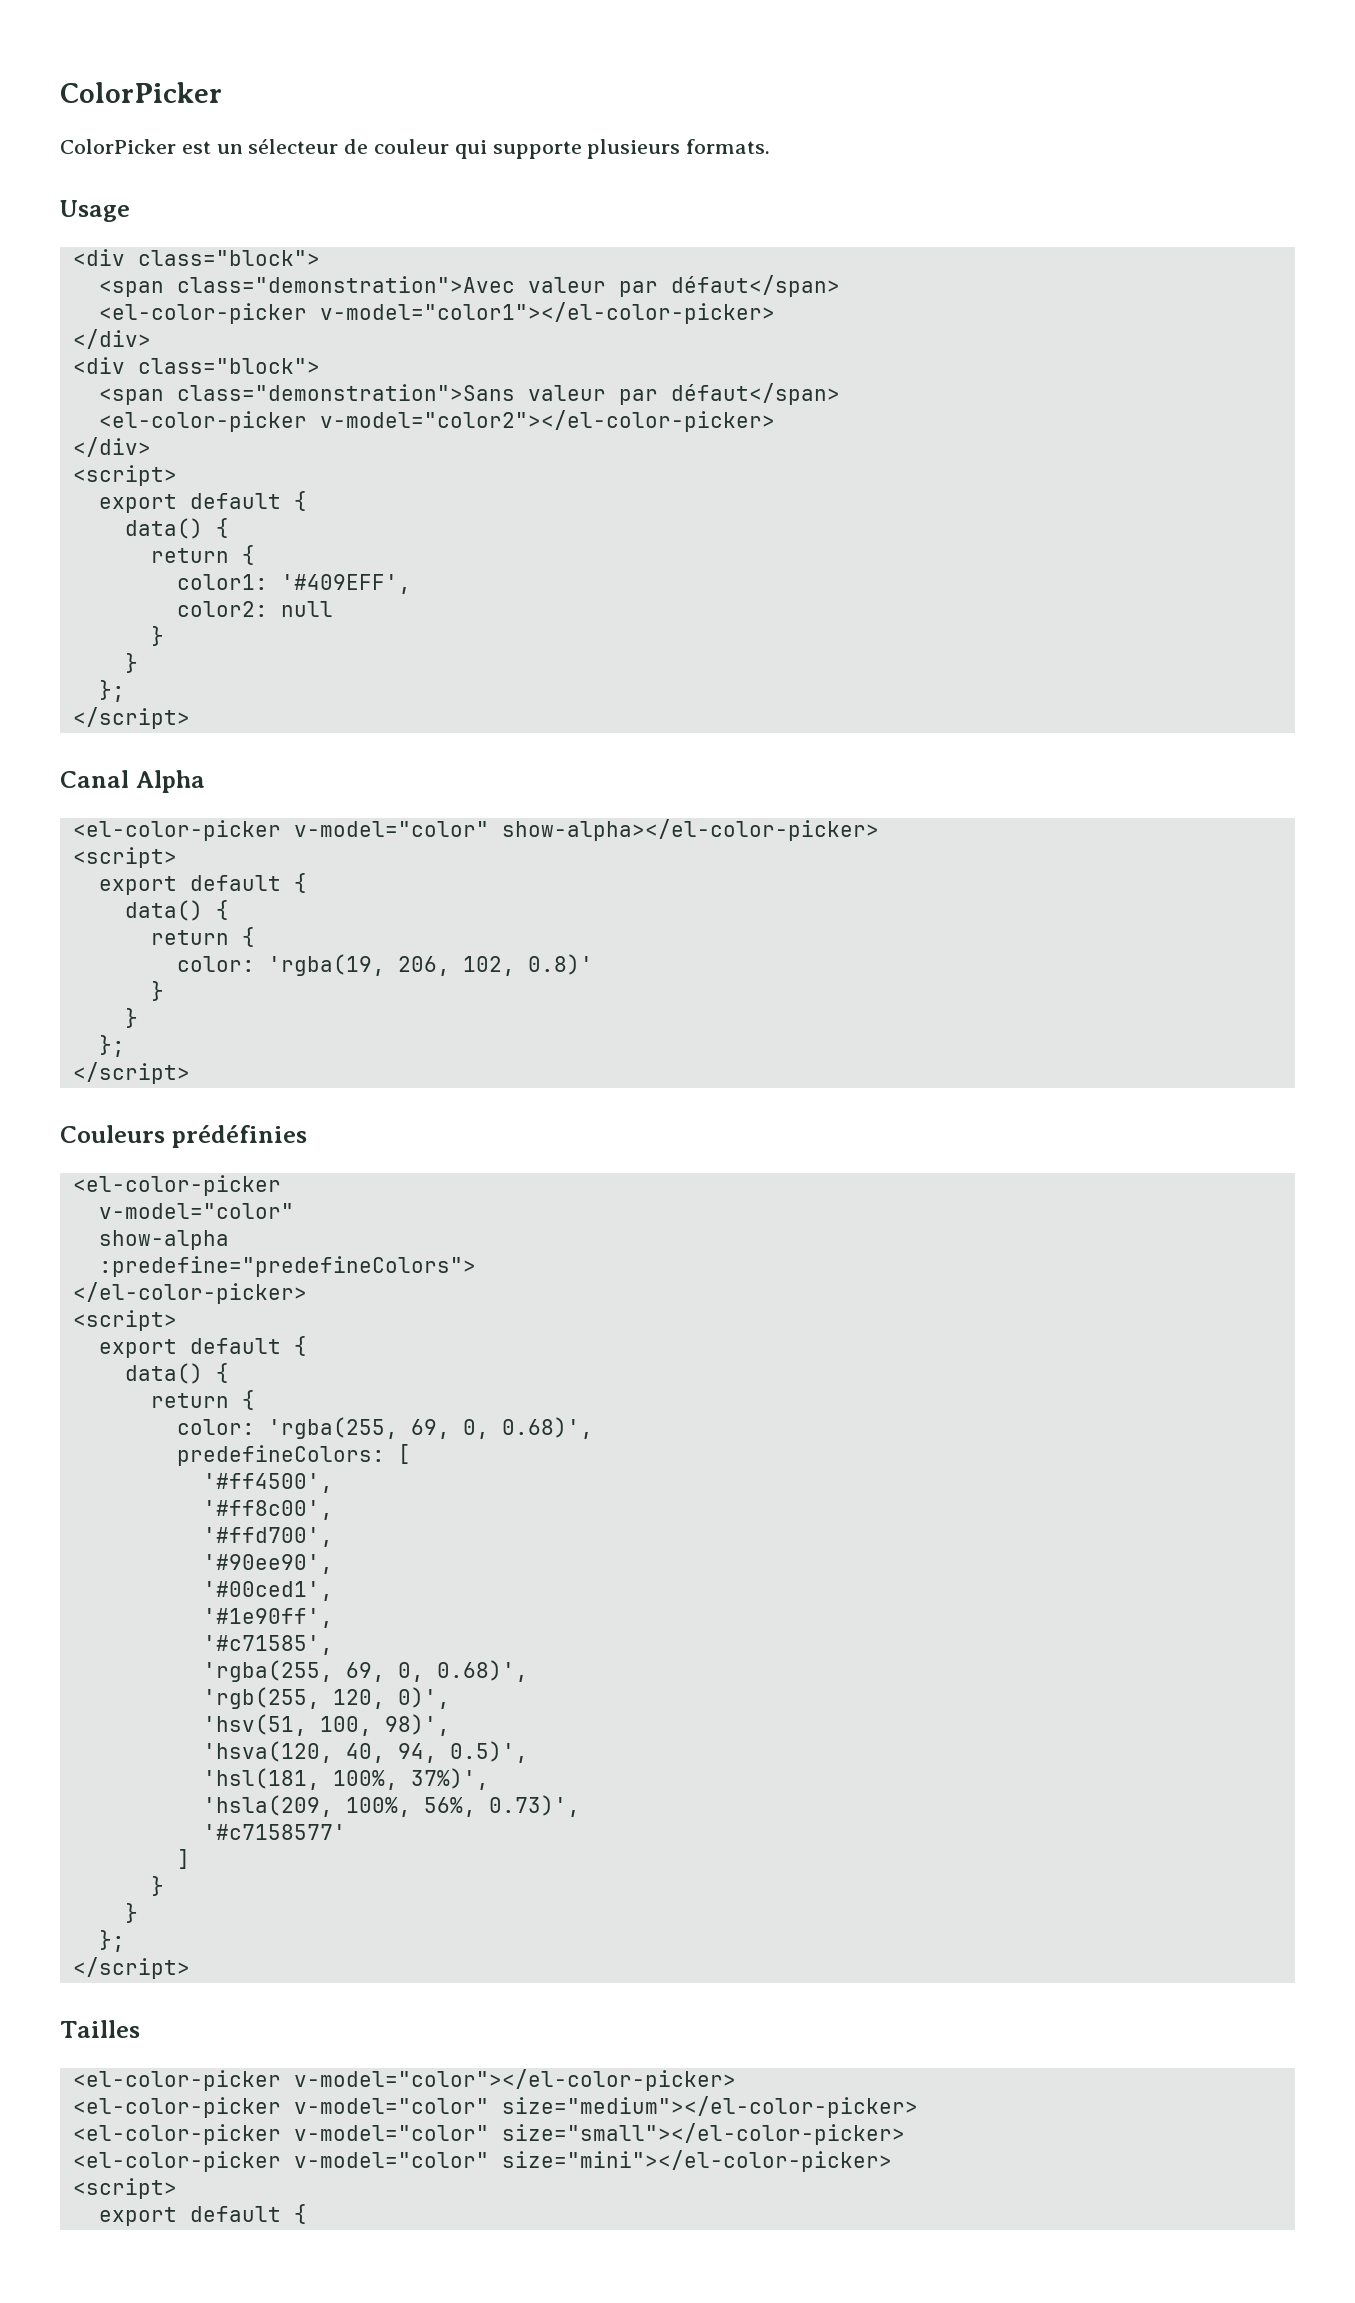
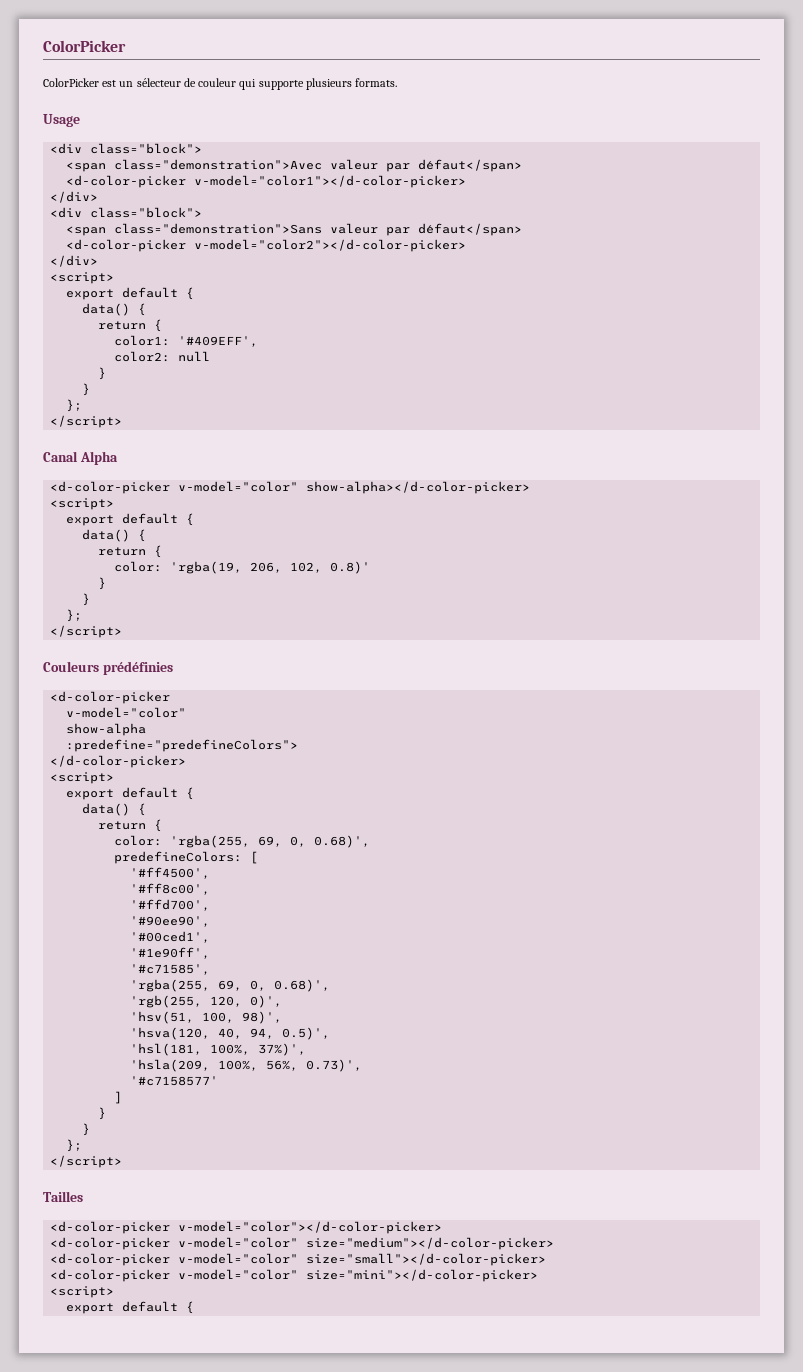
- <el-color-picker v-model="color1"></el-color-picker>
+ <d-color-picker v-model="color1"></d-color-picker>
- <el-color-picker v-model="color2"></el-color-picker>
+ <d-color-picker v-model="color2"></d-color-picker>
- <el-color-picker v-model="color" show-alpha></el-color-picker>
+ <d-color-picker v-model="color" show-alpha></d-color-picker>
  Couleurs prédéfinies
- <el-color-picker
+ <d-color-picker
- </el-color-picker>
+ </d-color-picker>
- <el-color-picker v-model="color"></el-color-picker>
- <el-color-picker v-model="color" size="medium"></el-color-picker>
- <el-color-picker v-model="color" size="small"></el-color-picker>
- <el-color-picker v-model="color" size="mini"></el-color-picker>
+ <d-color-picker v-model="color"></d-color-picker>
+ <d-color-picker v-model="color" size="medium"></d-color-picker>
+ <d-color-picker v-model="color" size="small"></d-color-picker>
+ <d-color-picker v-model="color" size="mini"></d-color-picker>

